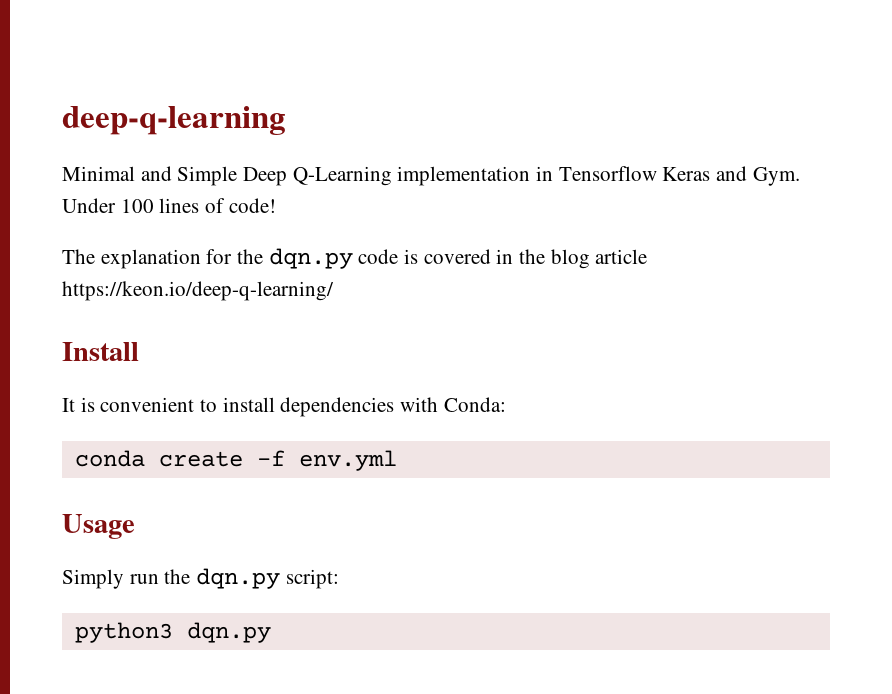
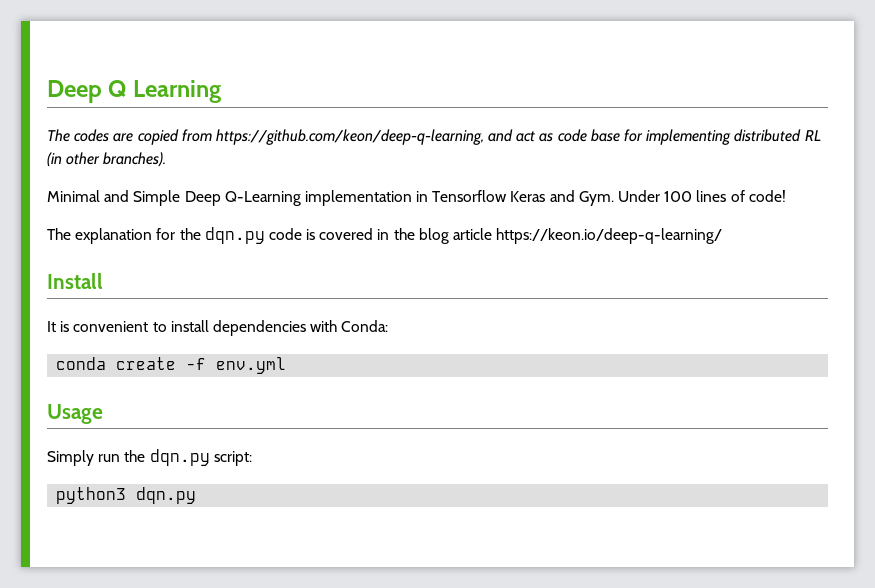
- deep-q-learning
+ Deep Q Learning
+ The codes are copied from https://github.com/keon/deep-q-learning, and act as code base for implementing distributed RL (in other branches).

